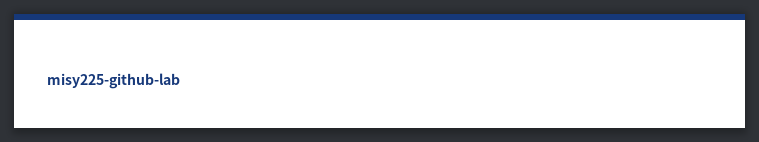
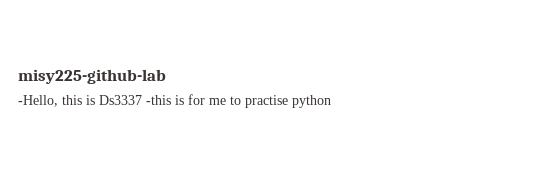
+ -Hello, this is Ds3337 -this is for me to practise python

